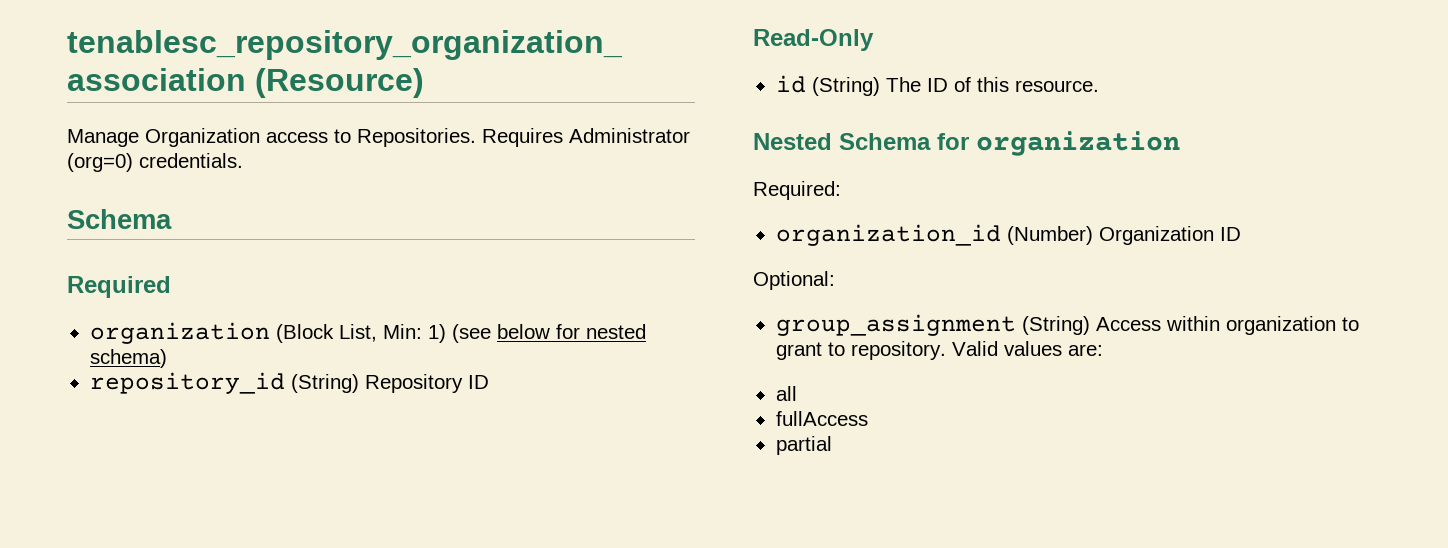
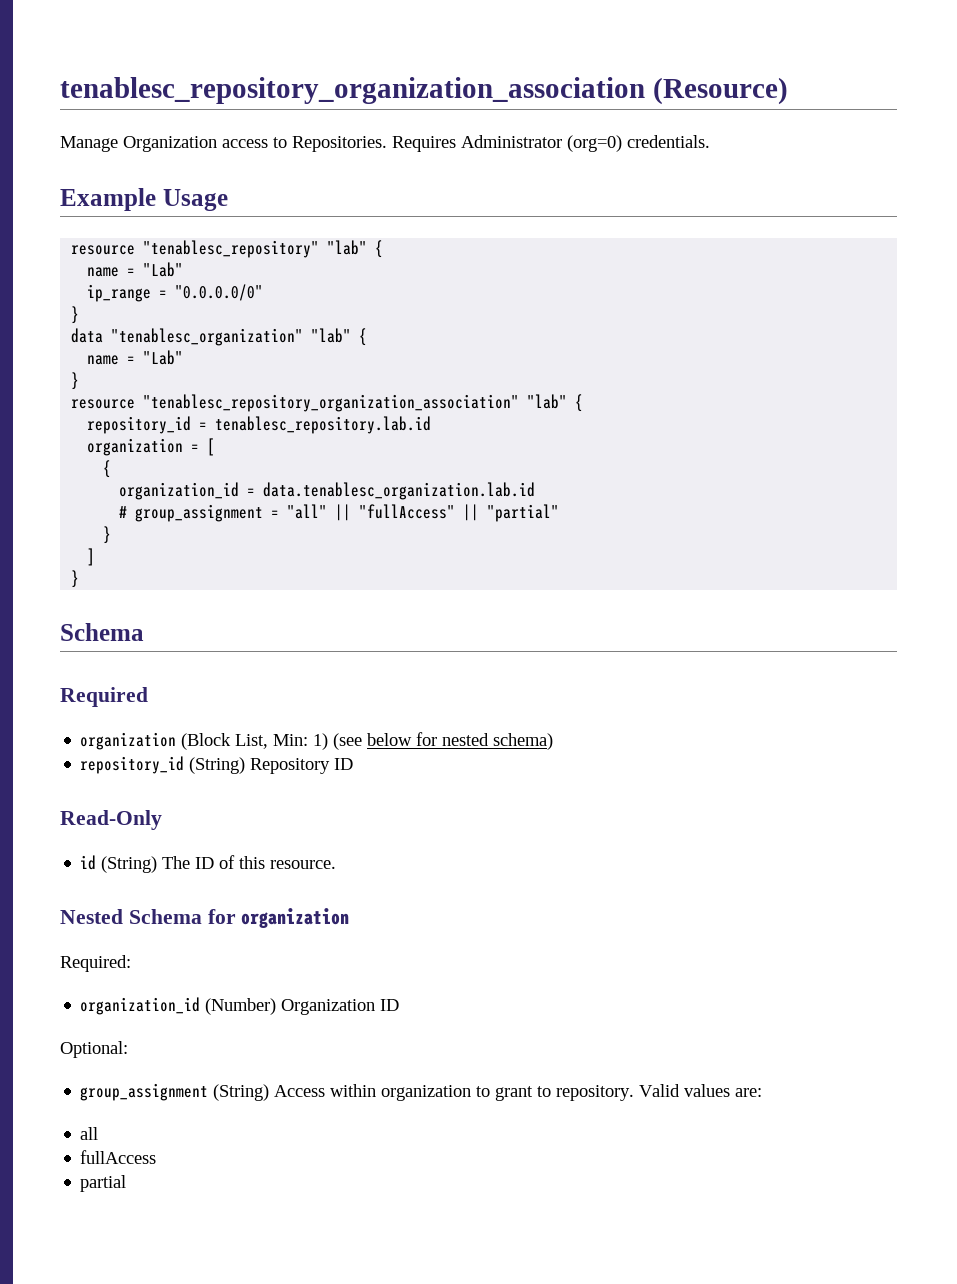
+ Example Usage
+ resource "tenablesc_repository" "lab" {
+ name = "Lab"
+ ip_range = "0.0.0.0/0"
+ }
+ data "tenablesc_organization" "lab" {
+ name = "Lab"
+ }
+ resource "tenablesc_repository_organization_association" "lab" {
+ repository_id = tenablesc_repository.lab.id
+ organization = [
+ {
+ organization_id = data.tenablesc_organization.lab.id
+ # group_assignment = "all" || "fullAccess" || "partial"
+ }
+ ]
+ }

